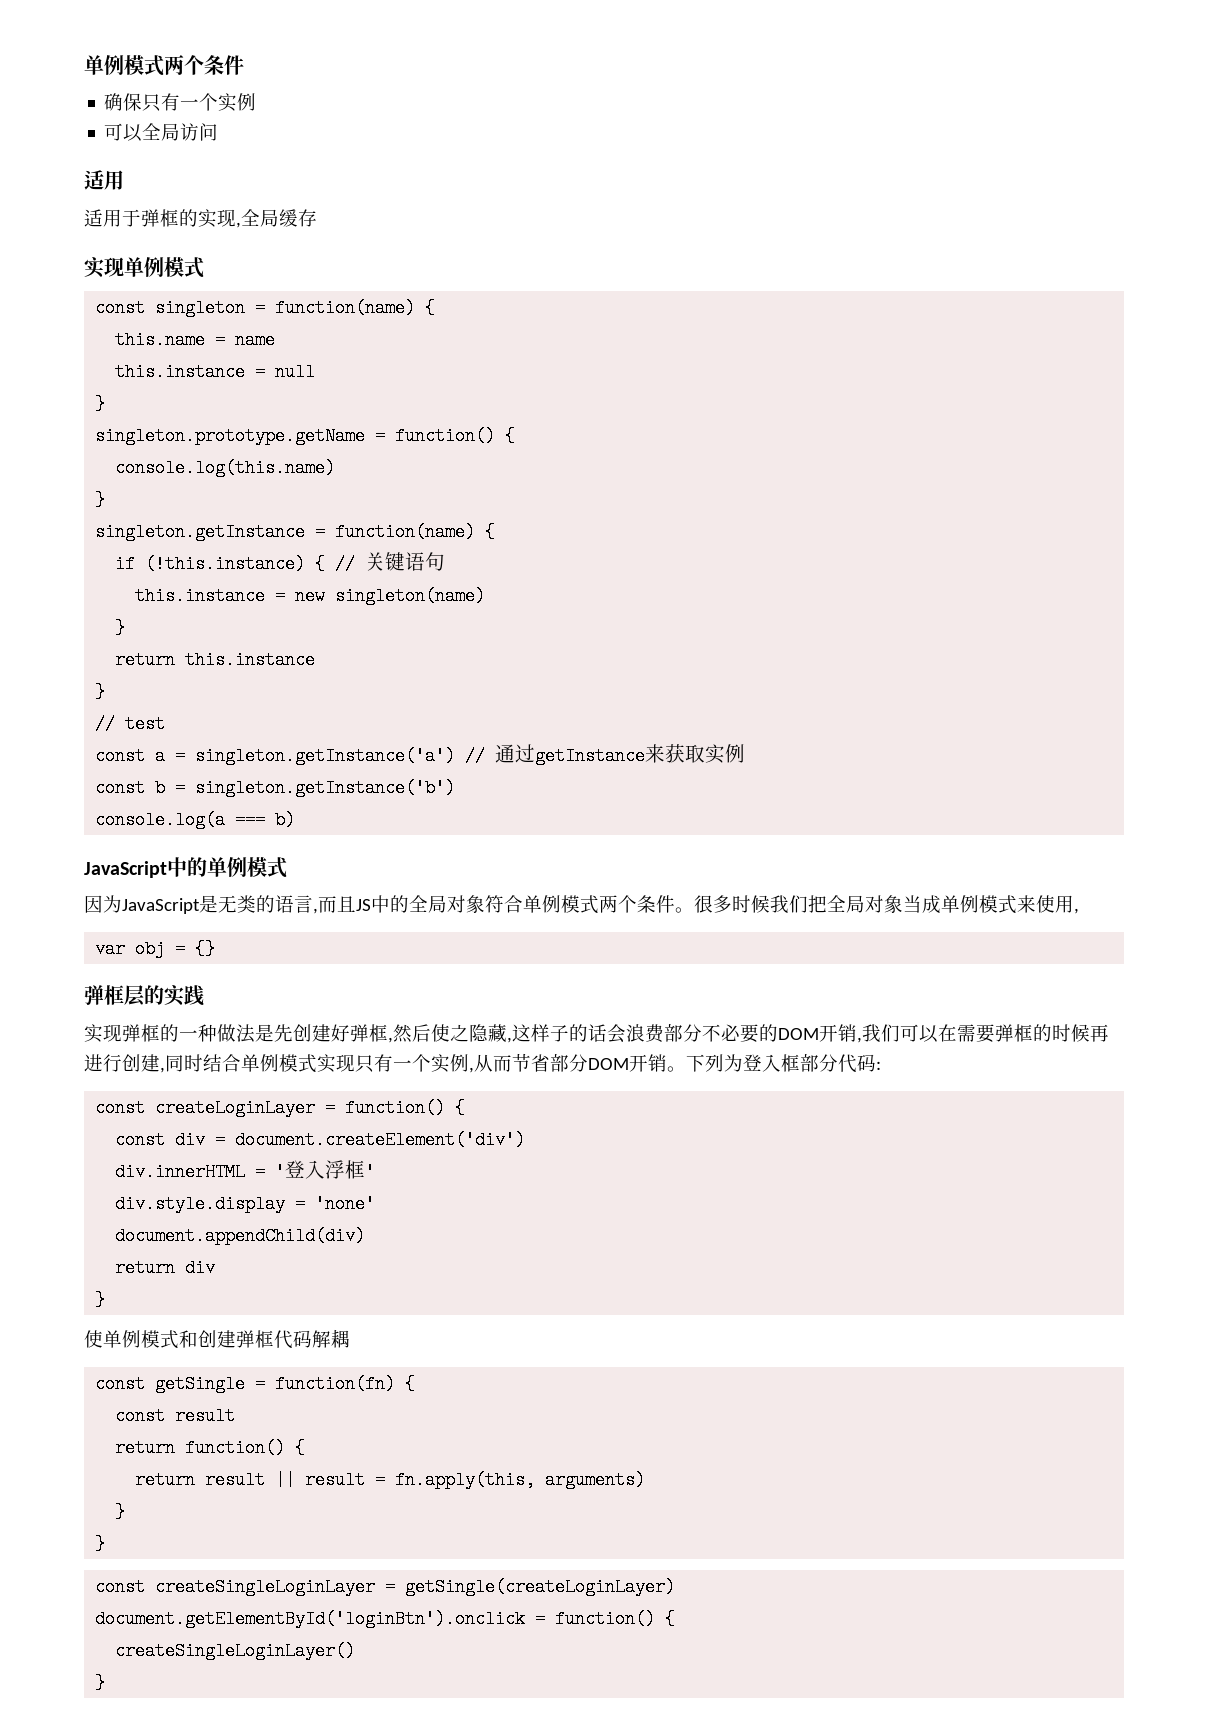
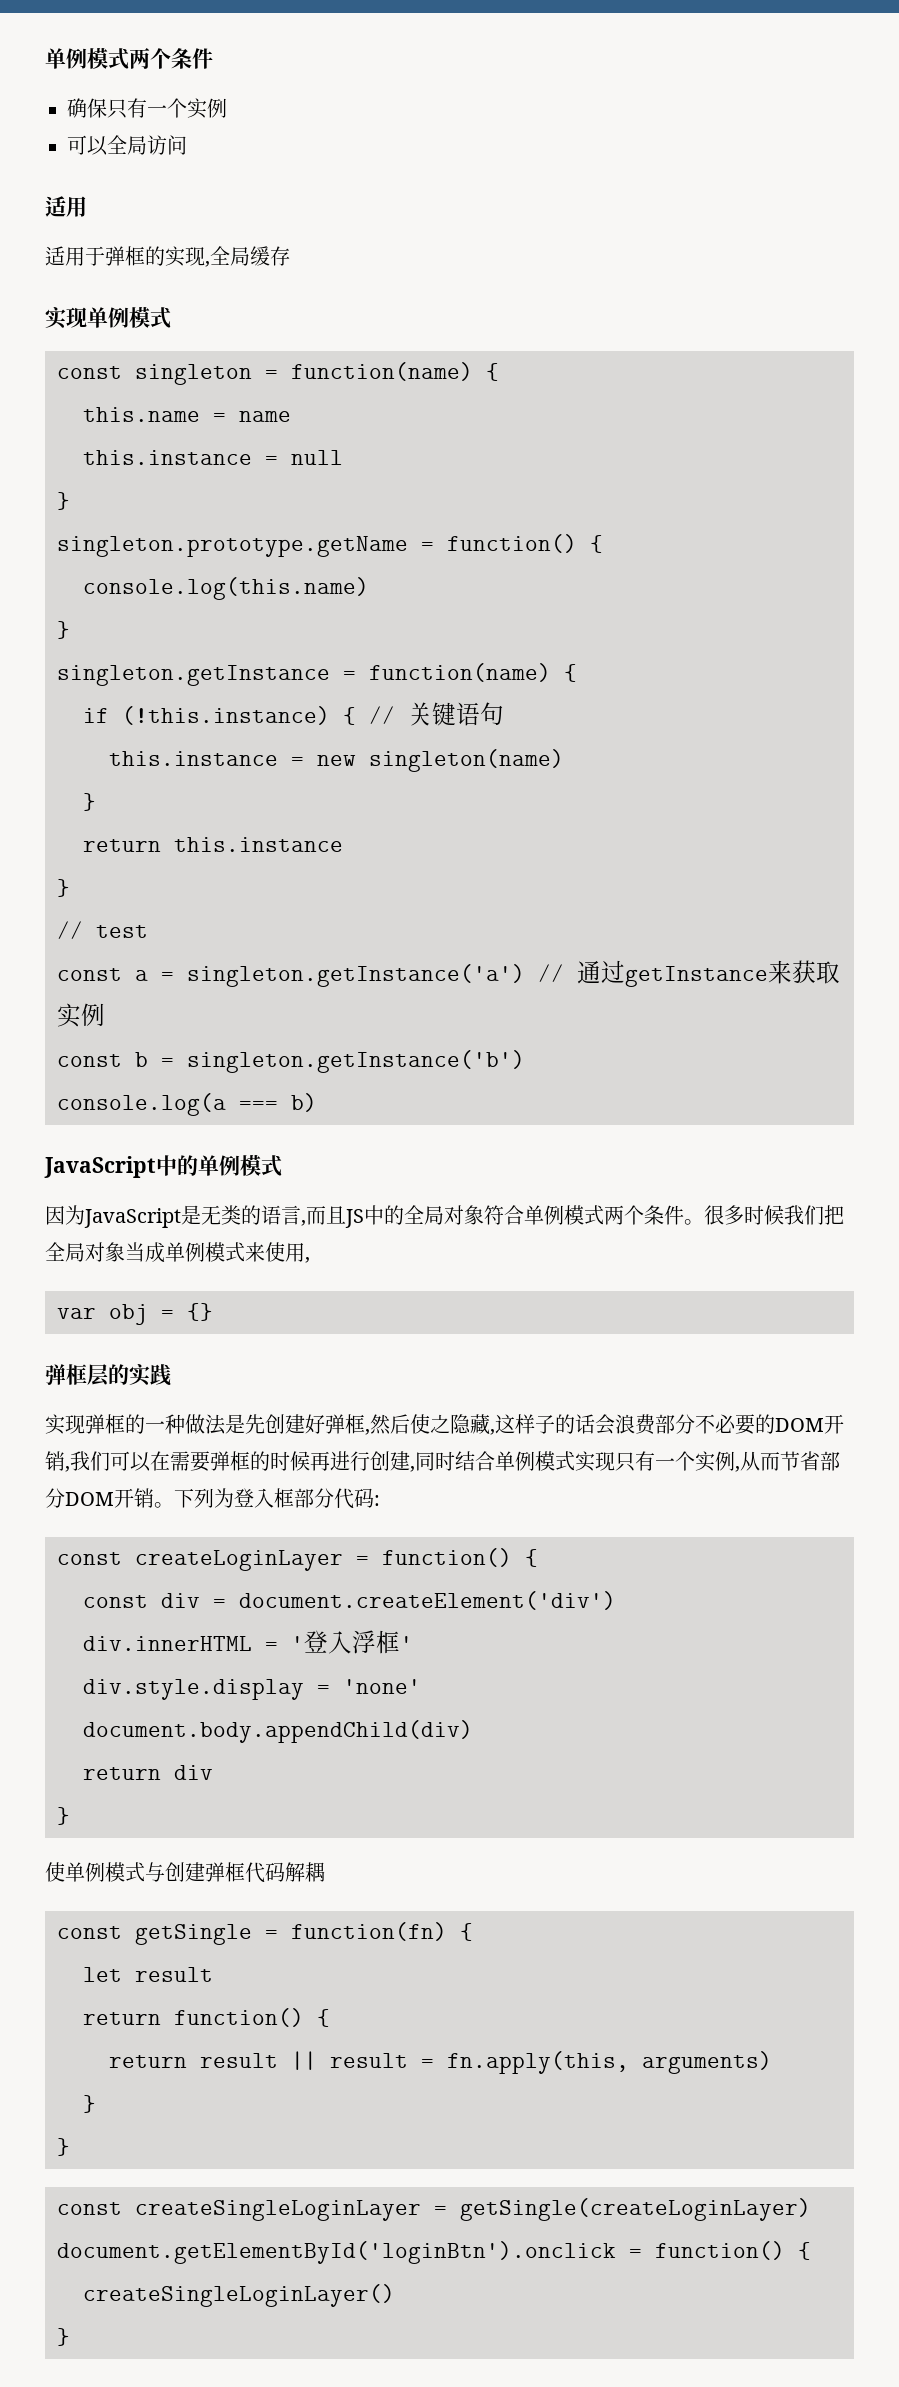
- document.appendChild(div)
+ document.body.appendChild(div)
- 使单例模式和创建弹框代码解耦
+ 使单例模式与创建弹框代码解耦
- const result
+ let result

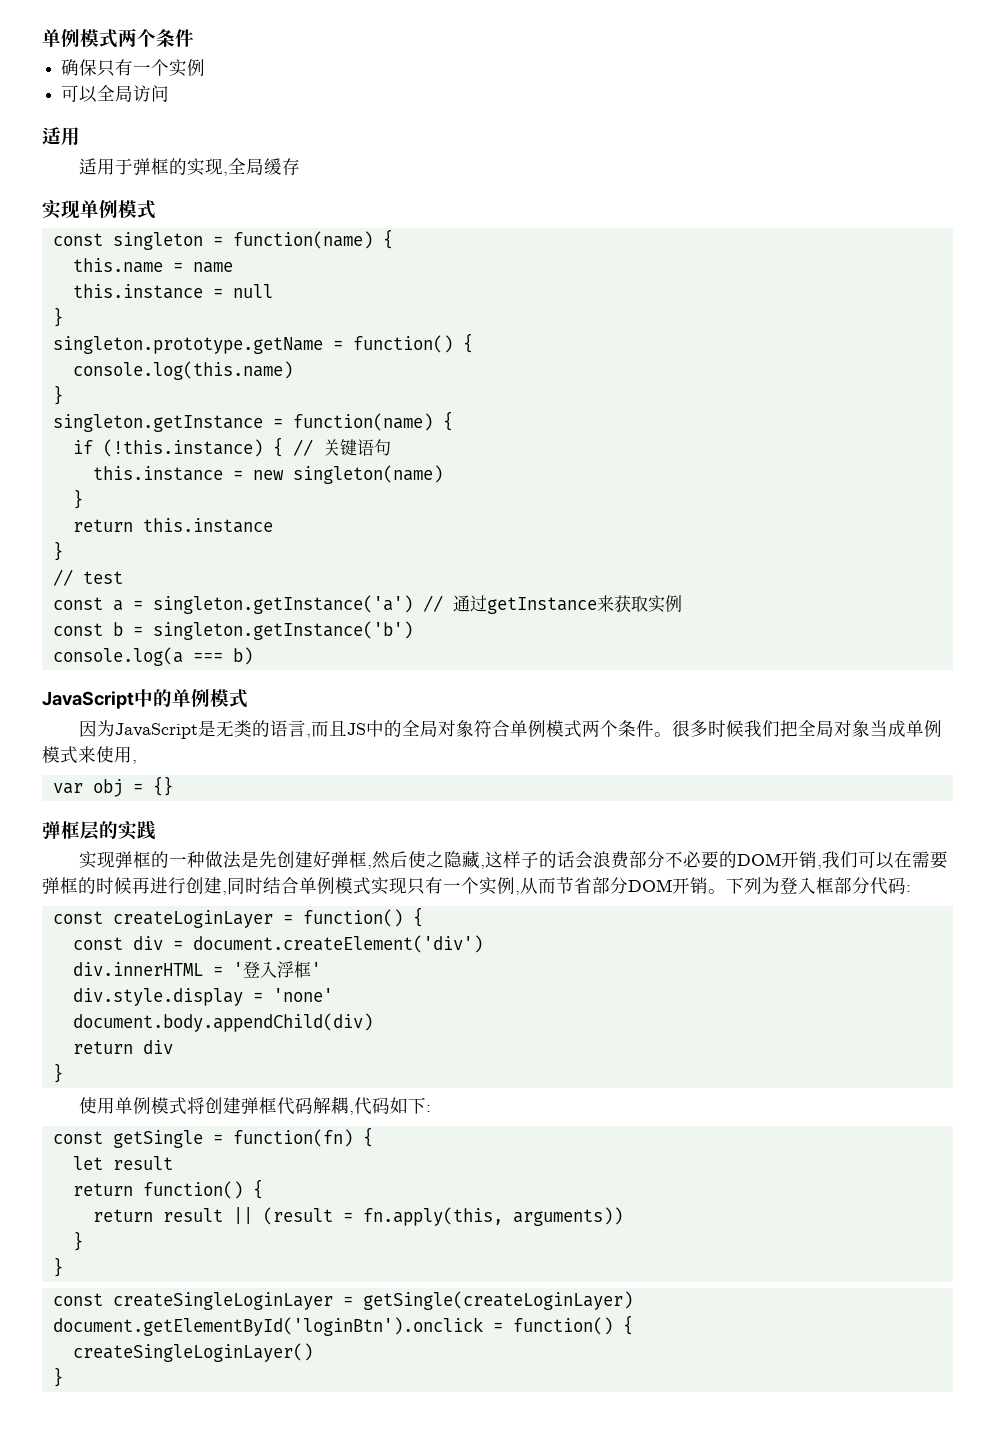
- 使单例模式与创建弹框代码解耦
+ 使用单例模式将创建弹框代码解耦,代码如下:
- return result || result = fn.apply(this, arguments)
+ return result || (result = fn.apply(this, arguments))

